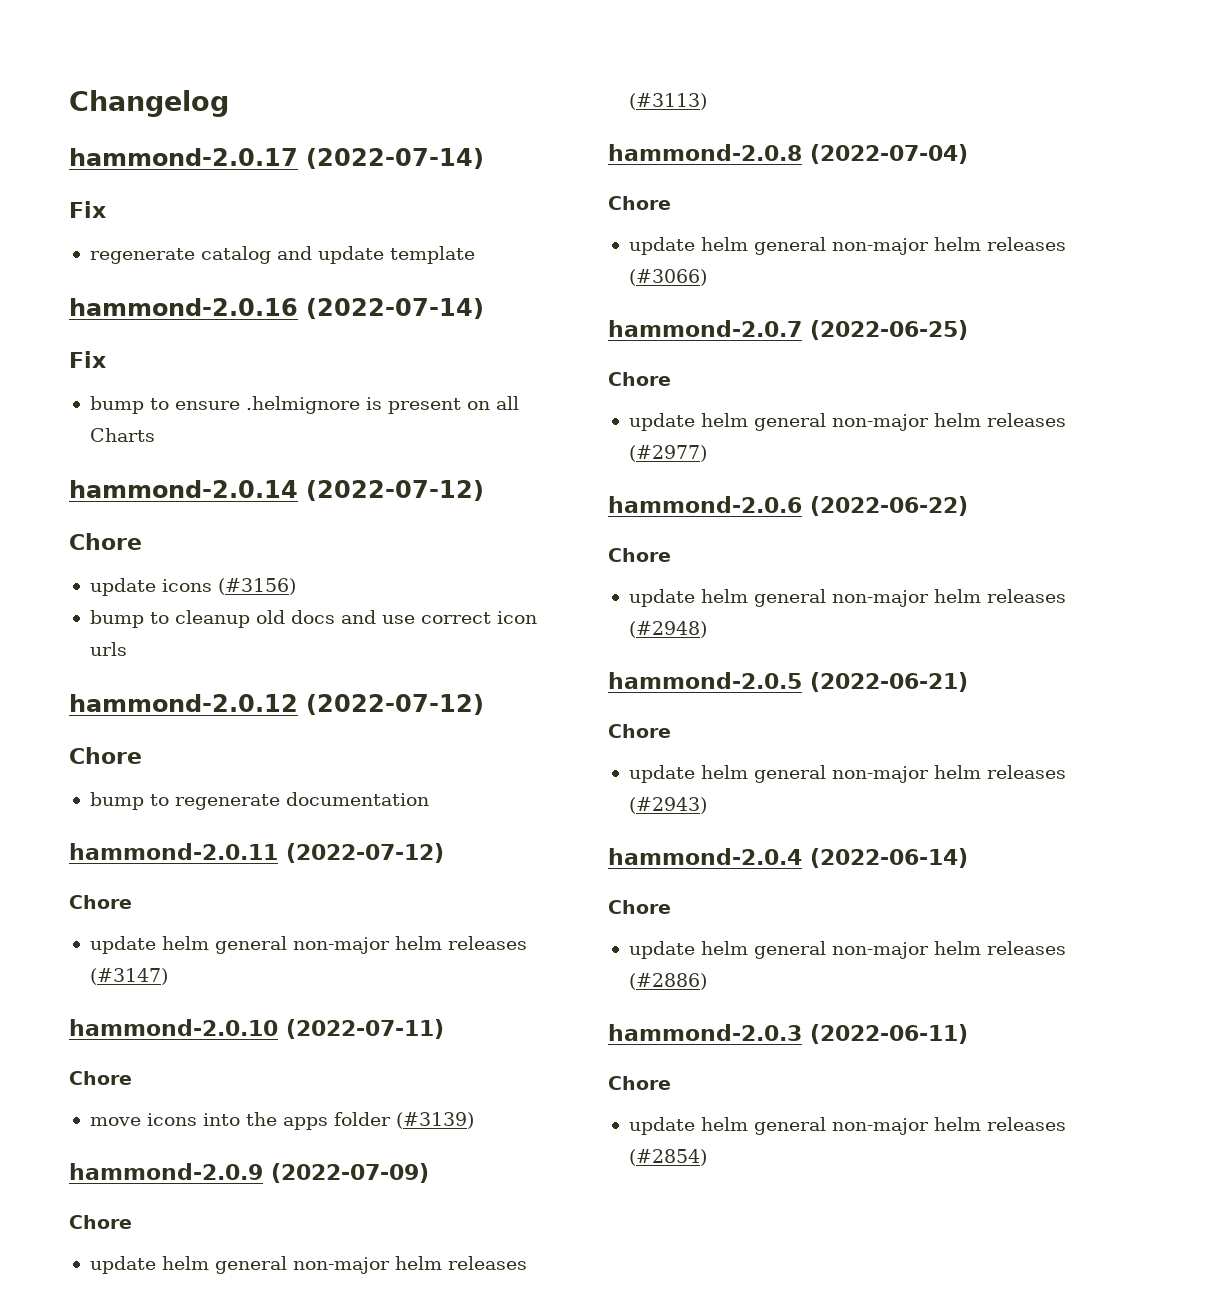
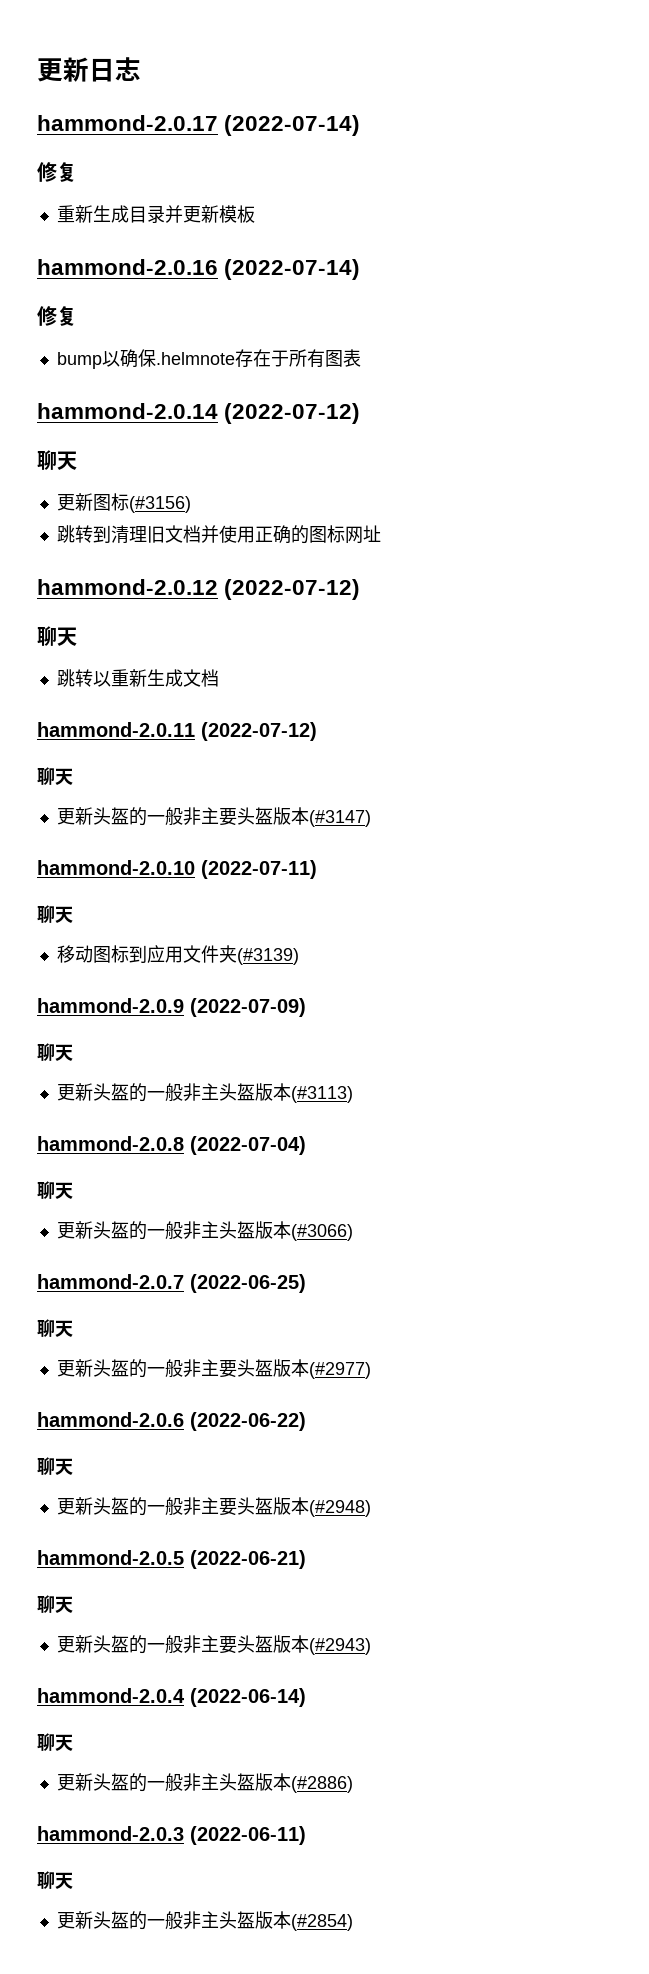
- Changelog
+ 更新日志
  hammond-2.0.17 (2022-07-14)
- Fix
- regenerate catalog and update template
+ 修复
+ 重新生成目录并更新模板
  hammond-2.0.16 (2022-07-14)
- Fix
- bump to ensure .helmignore is present on all Charts
+ 修复
+ bump以确保.helmnote存在于所有图表
  hammond-2.0.14 (2022-07-12)
- Chore
- update icons (#3156)
- bump to cleanup old docs and use correct icon urls
+ 聊天
+ 更新图标(#3156)
+ 跳转到清理旧文档并使用正确的图标网址
  hammond-2.0.12 (2022-07-12)
- Chore
- bump to regenerate documentation
+ 聊天
+ 跳转以重新生成文档
  hammond-2.0.11 (2022-07-12)
- Chore
- update helm general non-major helm releases (#3147)
+ 聊天
+ 更新头盔的一般非主要头盔版本(#3147)
  hammond-2.0.10 (2022-07-11)
- Chore
- move icons into the apps folder (#3139)
+ 聊天
+ 移动图标到应用文件夹(#3139)
  hammond-2.0.9 (2022-07-09)
- Chore
- update helm general non-major helm releases (#3113)
+ 聊天
+ 更新头盔的一般非主头盔版本(#3113)
  hammond-2.0.8 (2022-07-04)
- Chore
- update helm general non-major helm releases (#3066)
+ 聊天
+ 更新头盔的一般非主头盔版本(#3066)
  hammond-2.0.7 (2022-06-25)
- Chore
- update helm general non-major helm releases (#2977)
+ 聊天
+ 更新头盔的一般非主要头盔版本(#2977)
  hammond-2.0.6 (2022-06-22)
- Chore
- update helm general non-major helm releases (#2948)
+ 聊天
+ 更新头盔的一般非主要头盔版本(#2948)
  hammond-2.0.5 (2022-06-21)
- Chore
- update helm general non-major helm releases (#2943)
+ 聊天
+ 更新头盔的一般非主要头盔版本(#2943)
  hammond-2.0.4 (2022-06-14)
- Chore
- update helm general non-major helm releases (#2886)
+ 聊天
+ 更新头盔的一般非主头盔版本(#2886)
  hammond-2.0.3 (2022-06-11)
- Chore
- update helm general non-major helm releases (#2854)
+ 聊天
+ 更新头盔的一般非主头盔版本(#2854)

